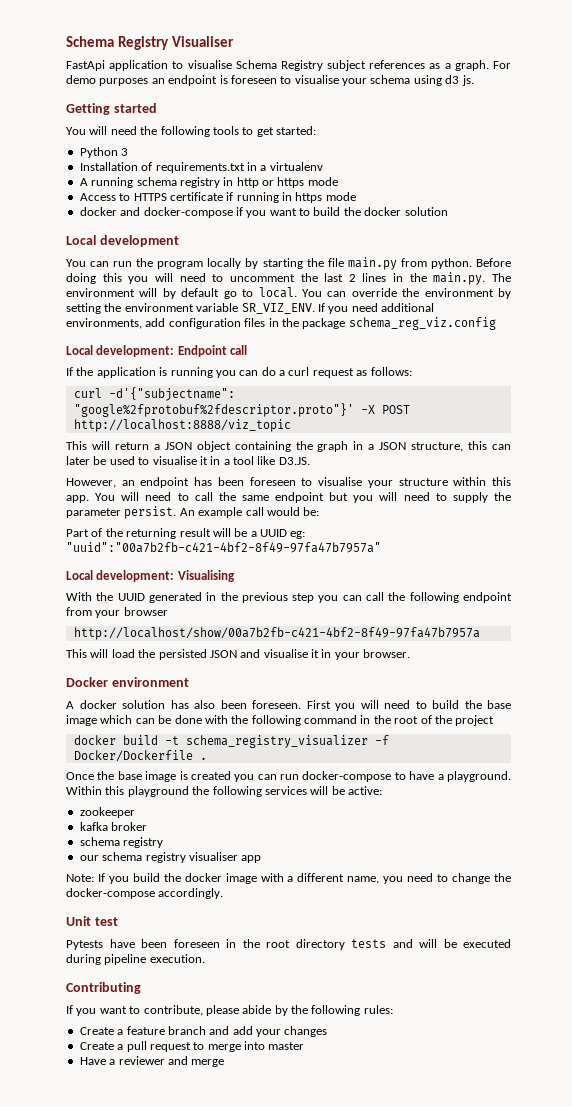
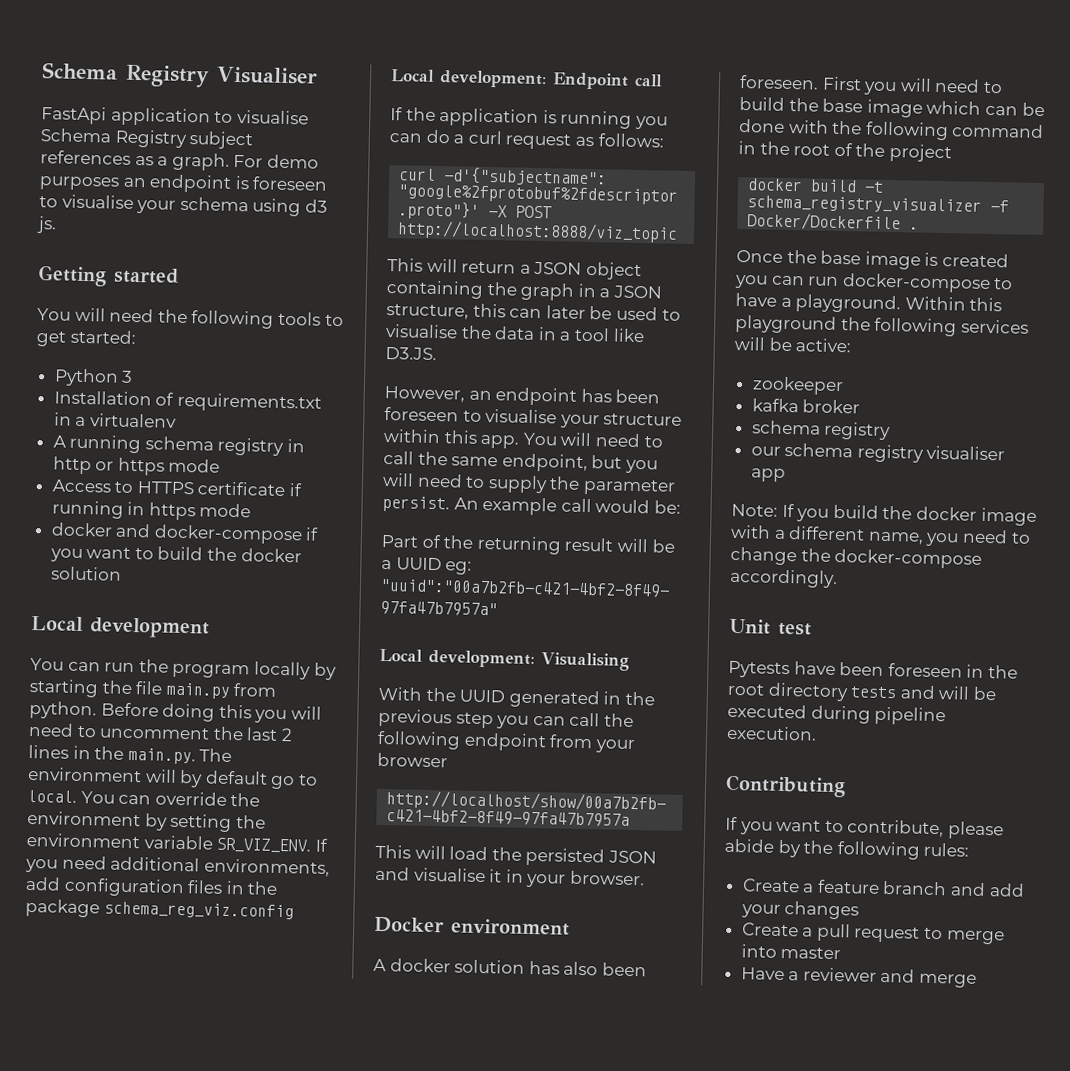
- This will return a JSON object containing the graph in a JSON structure, this can later be used to visualise it in a tool like D3.JS.
+ This will return a JSON object containing the graph in a JSON structure, this can later be used to visualise the data in a tool like D3.JS.
- You will need to call the same endpoint but you will need to supply the parameter persist.
+ You will need to call the same endpoint, but you will need to supply the parameter persist.

